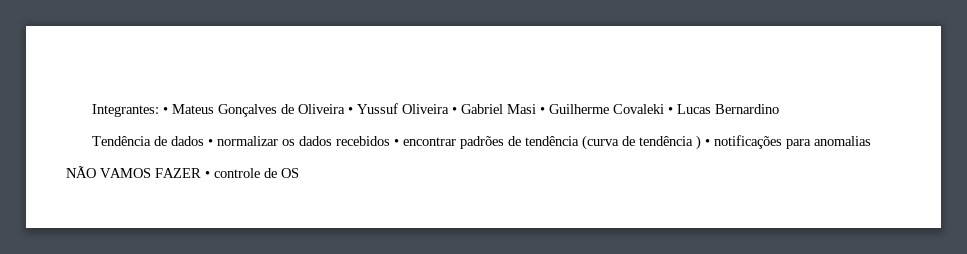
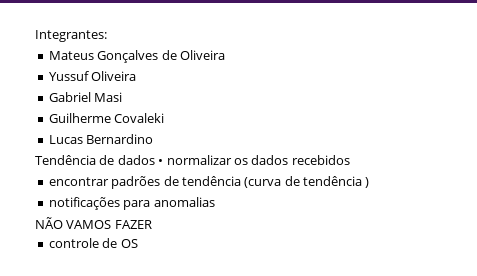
- Integrantes: • Mateus Gonçalves de Oliveira • Yussuf Oliveira • Gabriel Masi • Guilherme Covaleki • Lucas Bernardino
+ Integrantes:
+ Mateus Gonçalves de Oliveira
+ Yussuf Oliveira
+ Gabriel Masi
+ Guilherme Covaleki
+ Lucas Bernardino
- Tendência de dados • normalizar os dados recebidos • encontrar padrões de tendência (curva de tendência ) • notificações para anomalias
+ Tendência de dados • normalizar os dados recebidos
+ encontrar padrões de tendência (curva de tendência )
+ notificações para anomalias
- NÃO VAMOS FAZER • controle de OS
+ NÃO VAMOS FAZER
+ controle de OS

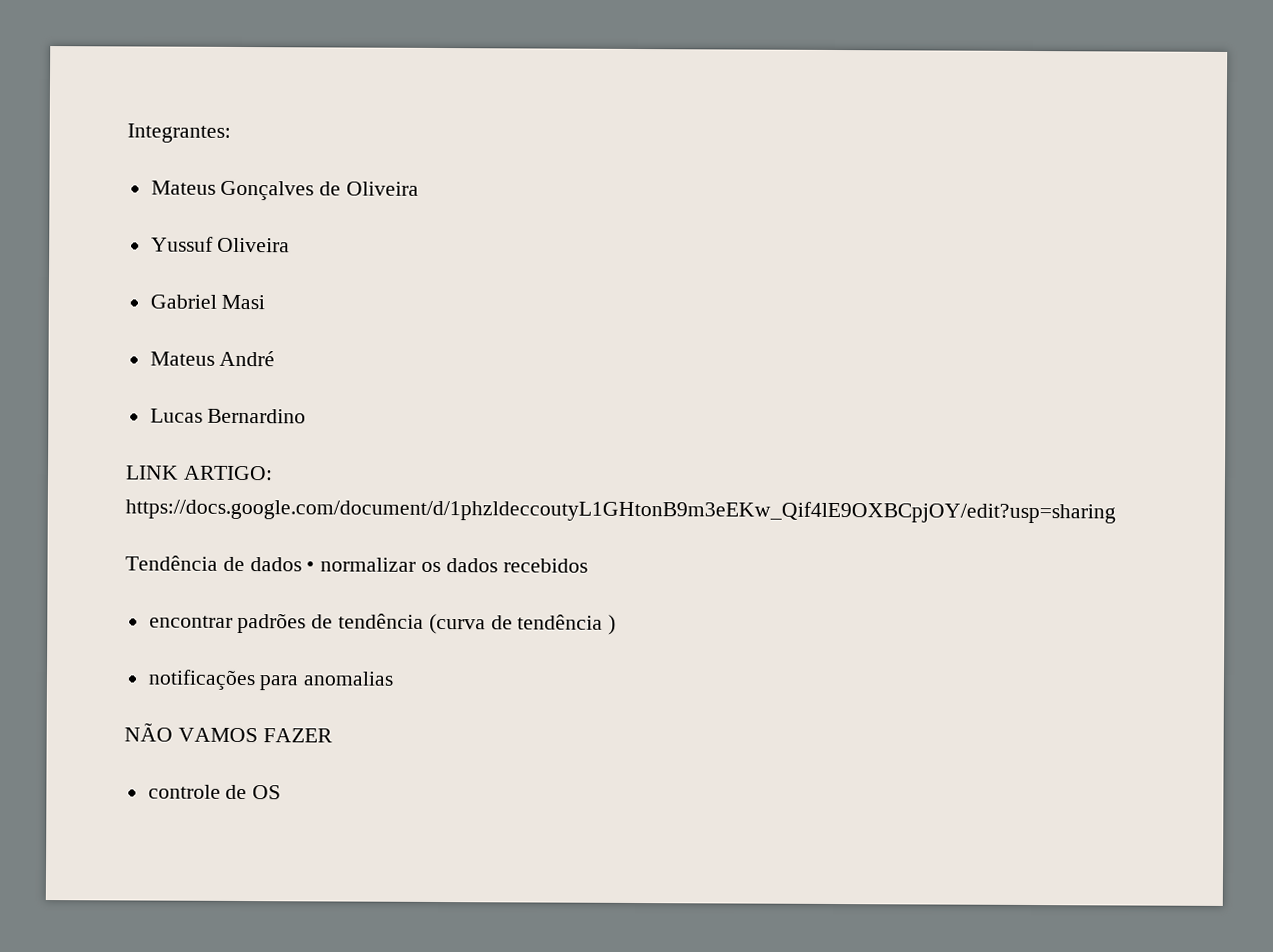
- Guilherme Covaleki
+ Mateus André
+ LINK ARTIGO: https://docs.google.com/document/d/1phzldeccoutyL1GHtonB9m3eEKw_Qif4lE9OXBCpjOY/edit?usp=sharing

